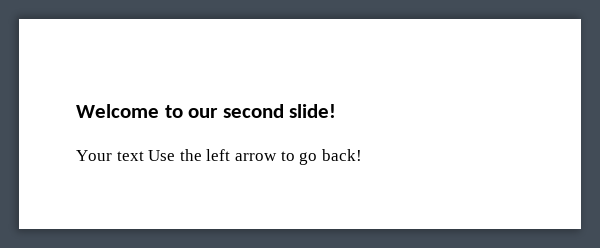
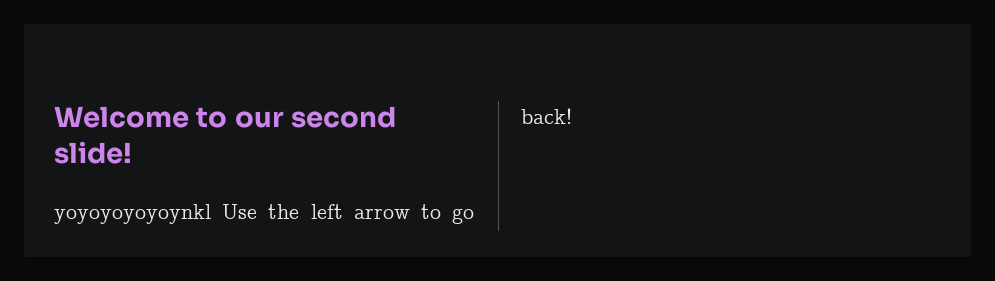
- Your text Use the left arrow to go back!
+ yoyoyoyoyoynkl Use the left arrow to go back!

